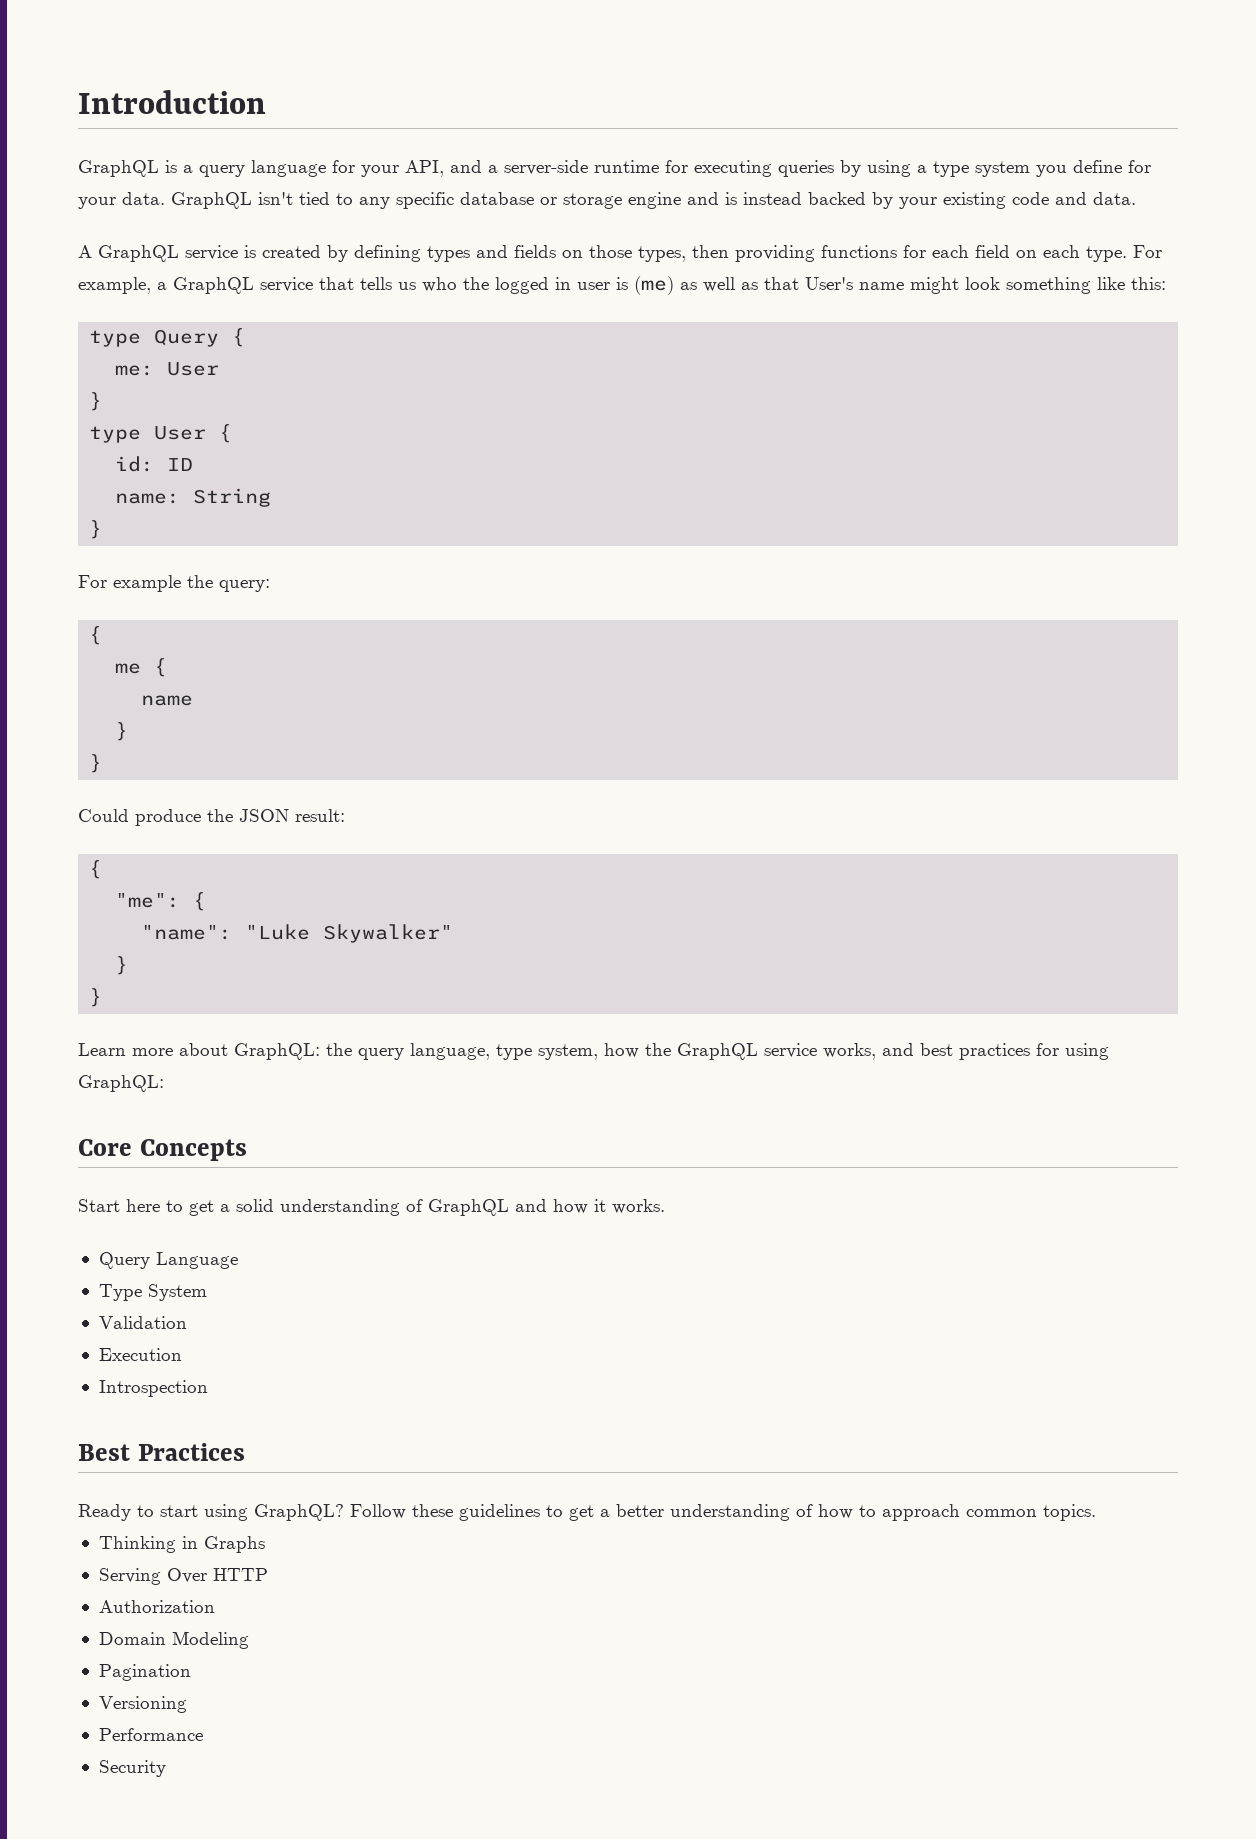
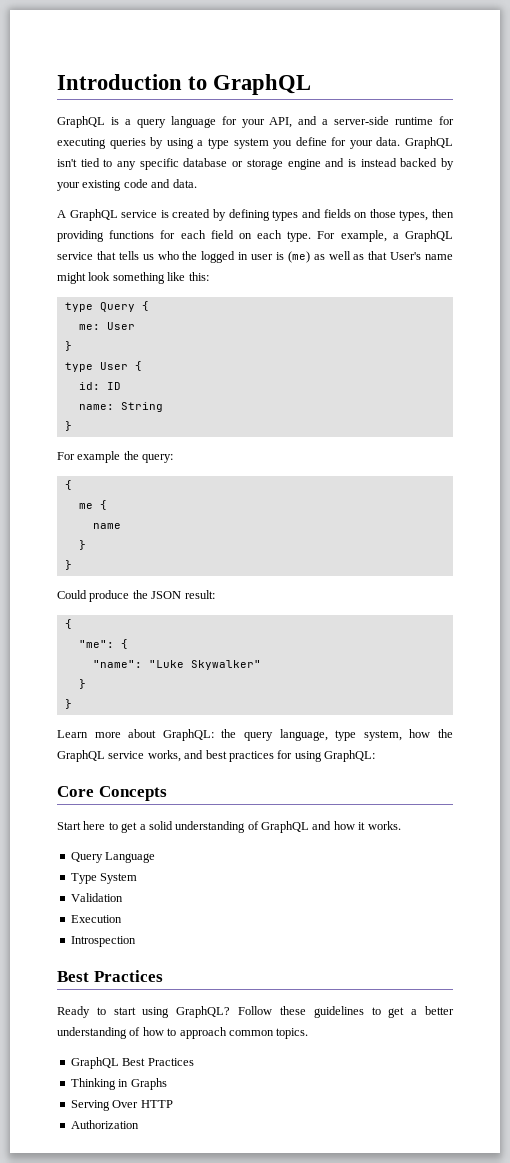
- Introduction
+ Introduction to GraphQL
+ GraphQL Best Practices
- Domain Modeling
- Pagination
- Versioning
- Performance
- Security

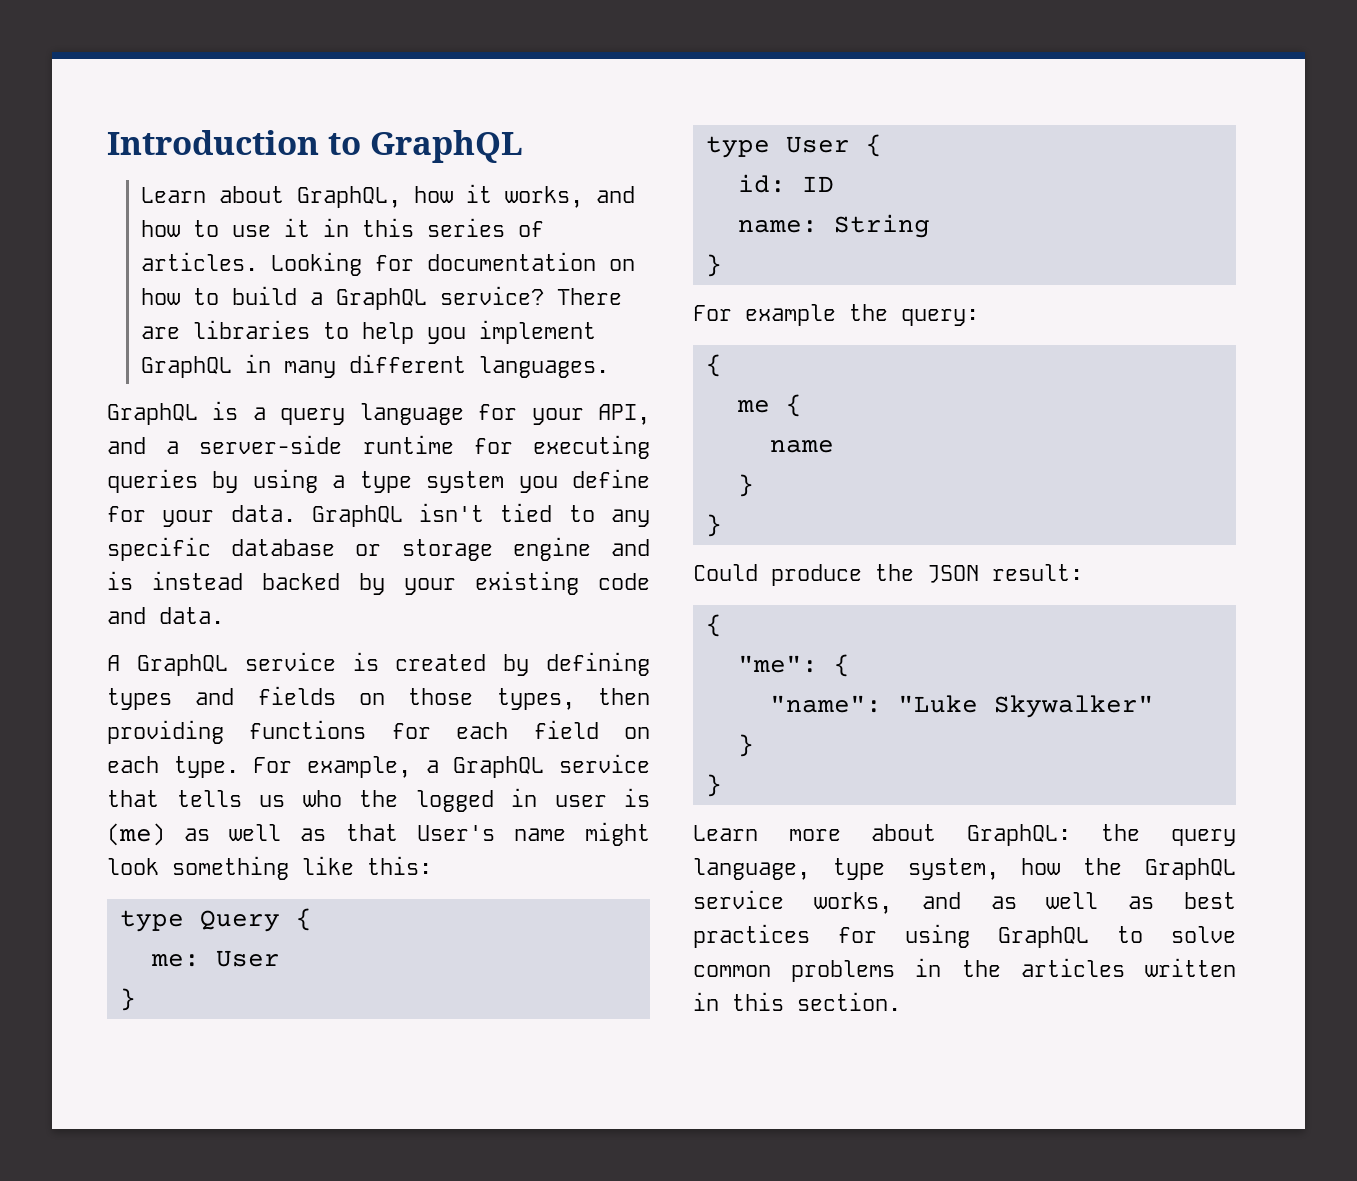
+ Learn about GraphQL, how it works, and how to use it in this series of articles. Looking for documentation on how to build a GraphQL service? There are libraries to help you implement GraphQL in many different languages.
- Learn more about GraphQL: the query language, type system, how the GraphQL service works, and best practices for using GraphQL:
- Core Concepts
- Start here to get a solid understanding of GraphQL and how it works.
- Query Language
- Type System
- Validation
- Execution
- Introspection
- Best Practices
- Ready to start using GraphQL? Follow these guidelines to get a better understanding of how to approach common topics.
- GraphQL Best Practices
- Thinking in Graphs
- Serving Over HTTP
- Authorization
+ Learn more about GraphQL: the query language, type system, how the GraphQL service works, and as well as best practices for using GraphQL to solve common problems in the articles written in this section.

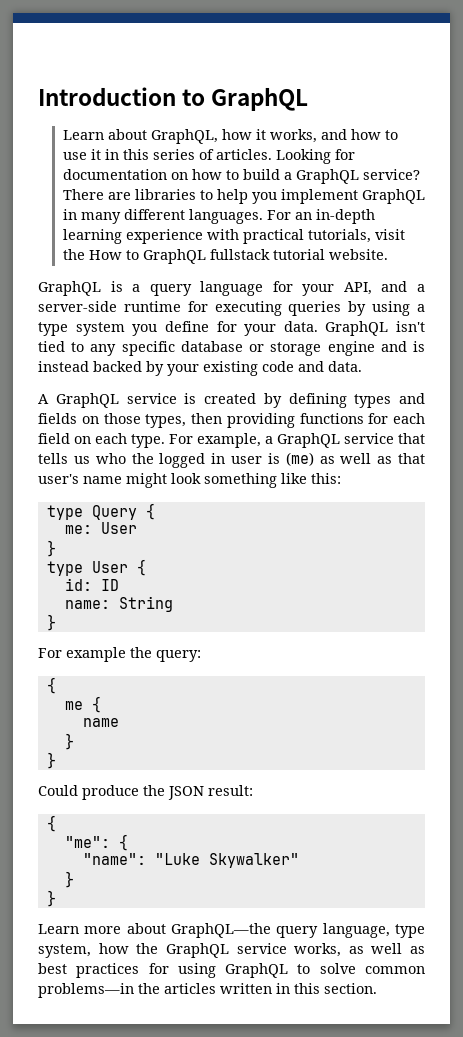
+ For an in-depth learning experience with practical tutorials, visit the How to GraphQL fullstack tutorial website.
- For example, a GraphQL service that tells us who the logged in user is (me) as well as that User's name might look something like this:
+ For example, a GraphQL service that tells us who the logged in user is (me) as well as that user's name might look something like this:
- Learn more about GraphQL: the query language, type system, how the GraphQL service works, and as well as best practices for using GraphQL to solve common problems in the articles written in this section.
+ Learn more about GraphQL—the query language, type system, how the GraphQL service works, as well as best practices for using GraphQL to solve common problems—in the articles written in this section.

